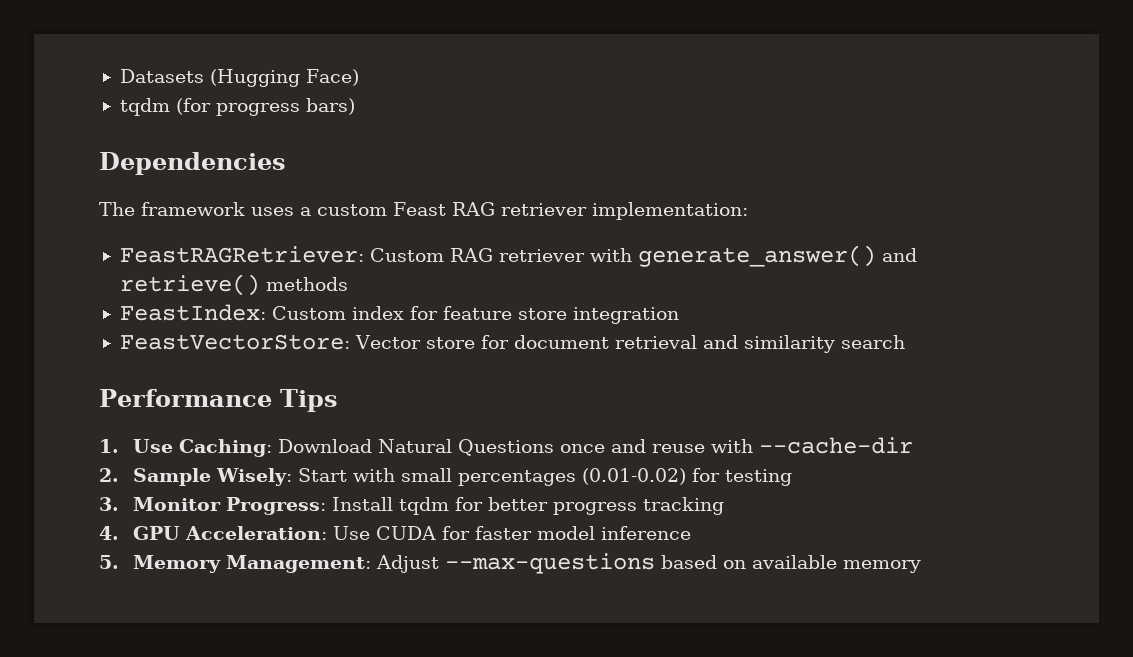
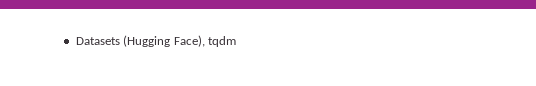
- Datasets (Hugging Face)
- tqdm (for progress bars)
- Dependencies
- The framework uses a custom Feast RAG retriever implementation:
- FeastRAGRetriever: Custom RAG retriever with generate_answer() and retrieve() methods
- FeastIndex: Custom index for feature store integration
- FeastVectorStore: Vector store for document retrieval and similarity search
- Performance Tips
- 1. Use Caching: Download Natural Questions once and reuse with --cache-dir
- 2. Sample Wisely: Start with small percentages (0.01-0.02) for testing
- 3. Monitor Progress: Install tqdm for better progress tracking
- 4. GPU Acceleration: Use CUDA for faster model inference
- 5. Memory Management: Adjust --max-questions based on available memory
+ Datasets (Hugging Face), tqdm

